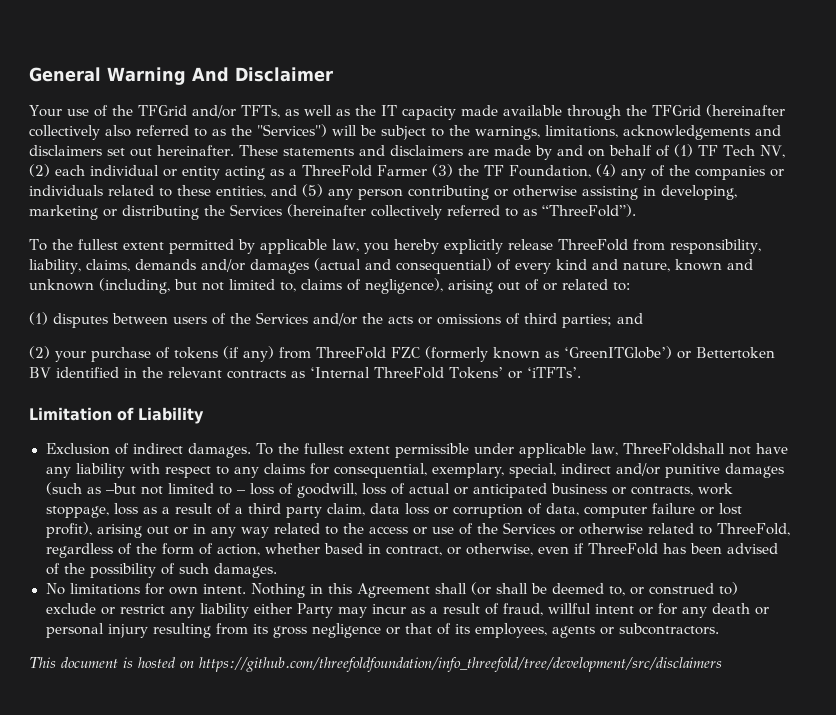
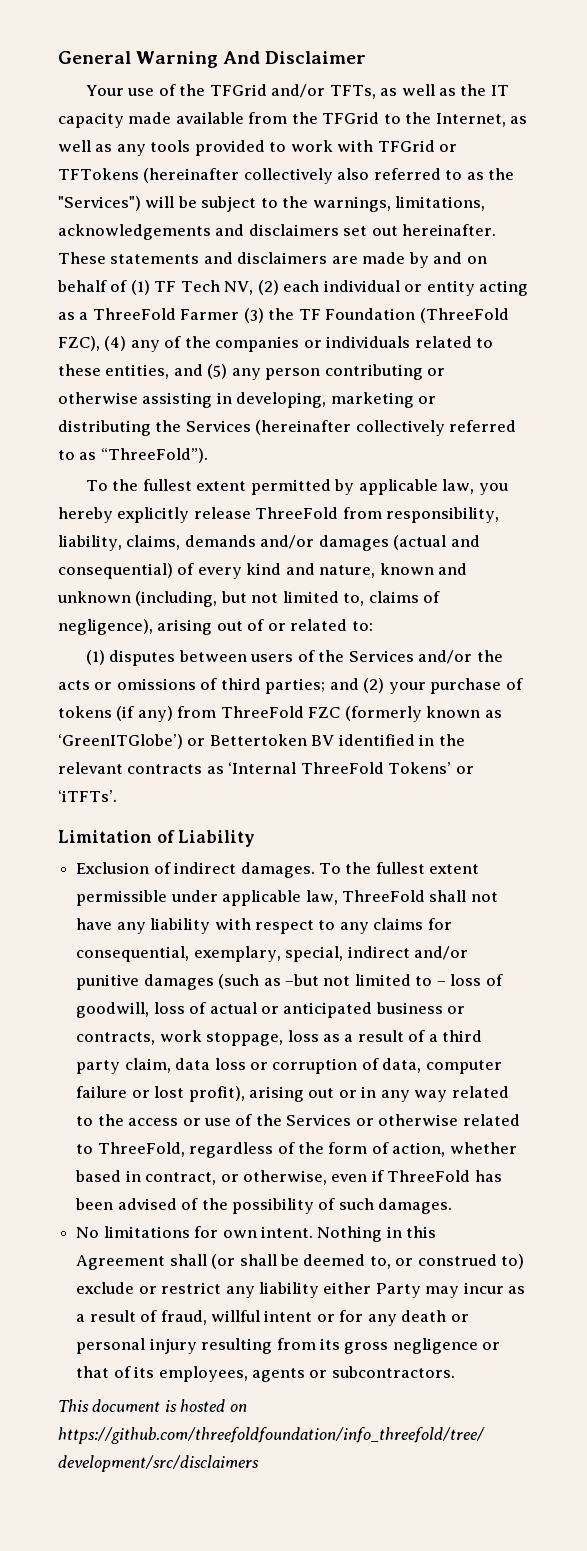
- Your use of the TFGrid and/or TFTs, as well as the IT capacity made available through the TFGrid (hereinafter collectively also referred to as the "Services") will be subject to the warnings, limitations, acknowledgements and disclaimers set out hereinafter.
+ Your use of the TFGrid and/or TFTs, as well as the IT capacity made available from the TFGrid to the Internet, as well as any tools provided to work with TFGrid or TFTokens (hereinafter collectively also referred to as the "Services") will be subject to the warnings, limitations, acknowledgements and disclaimers set out hereinafter.
- These statements and disclaimers are made by and on behalf of (1) TF Tech NV, (2) each individual or entity acting as a ThreeFold Farmer (3) the TF Foundation, (4) any of the companies or individuals related to these entities, and (5) any person contributing or otherwise assisting in developing, marketing or distributing the Services (hereinafter collectively referred to as “ThreeFold”).
+ These statements and disclaimers are made by and on behalf of (1) TF Tech NV, (2) each individual or entity acting as a ThreeFold Farmer (3) the TF Foundation (ThreeFold FZC), (4) any of the companies or individuals related to these entities, and (5) any person contributing or otherwise assisting in developing, marketing or distributing the Services (hereinafter collectively referred to as “ThreeFold”).
- (1) disputes between users of the Services and/or the acts or omissions of third parties; and
- (2) your purchase of tokens (if any) from ThreeFold FZC (formerly known as ‘GreenITGlobe’) or Bettertoken BV identified in the relevant contracts as ‘Internal ThreeFold Tokens’ or ‘iTFTs’.
+ (1) disputes between users of the Services and/or the acts or omissions of third parties; and (2) your purchase of tokens (if any) from ThreeFold FZC (formerly known as ‘GreenITGlobe’) or Bettertoken BV identified in the relevant contracts as ‘Internal ThreeFold Tokens’ or ‘iTFTs’.
- To the fullest extent permissible under applicable law, ThreeFoldshall not have any liability with respect to any claims for consequential, exemplary, special, indirect and/or punitive damages (such as –but not limited to – loss of goodwill, loss of actual or anticipated business or contracts, work stoppage, loss as a result of a third party claim, data loss or corruption of data, computer failure or lost profit), arising out or in any way related to the access or use of the Services or otherwise related to ThreeFold, regardless of the form of action, whether based in contract, or otherwise, even if ThreeFold has been advised of the possibility of such damages.
+ To the fullest extent permissible under applicable law, ThreeFold shall not have any liability with respect to any claims for consequential, exemplary, special, indirect and/or punitive damages (such as –but not limited to – loss of goodwill, loss of actual or anticipated business or contracts, work stoppage, loss as a result of a third party claim, data loss or corruption of data, computer failure or lost profit), arising out or in any way related to the access or use of the Services or otherwise related to ThreeFold, regardless of the form of action, whether based in contract, or otherwise, even if ThreeFold has been advised of the possibility of such damages.

